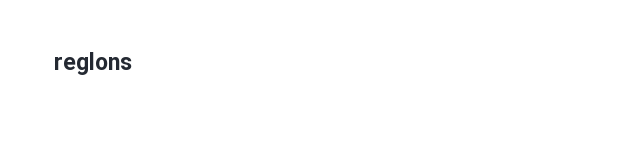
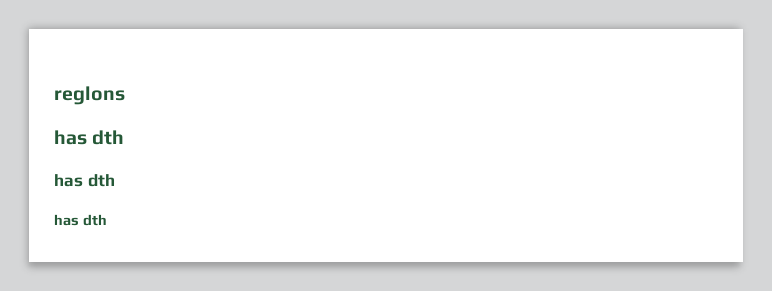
  reglons
+ has dth
+ has dth
+ has dth

